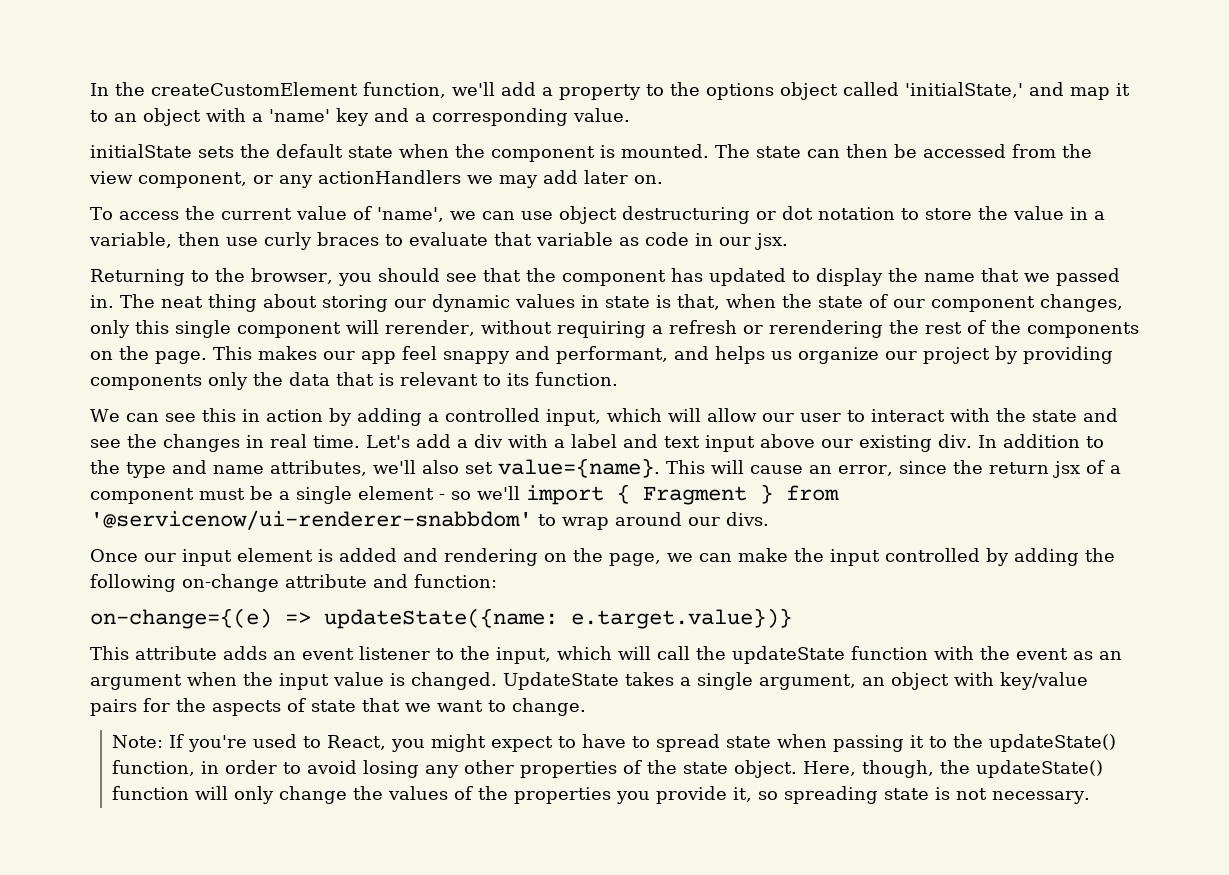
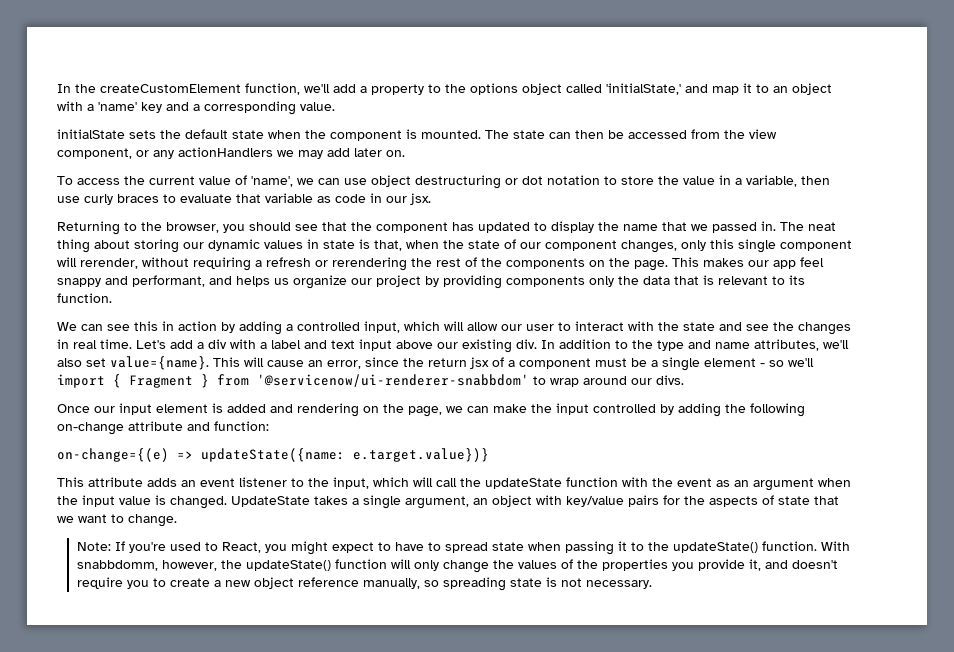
- Note: If you're used to React, you might expect to have to spread state when passing it to the updateState() function, in order to avoid losing any other properties of the state object. Here, though, the updateState() function will only change the values of the properties you provide it, so spreading state is not necessary.
+ Note: If you're used to React, you might expect to have to spread state when passing it to the updateState() function. With snabbdomm, however, the updateState() function will only change the values of the properties you provide it, and doesn't require you to create a new object reference manually, so spreading state is not necessary.

